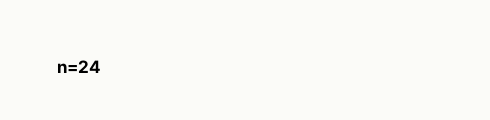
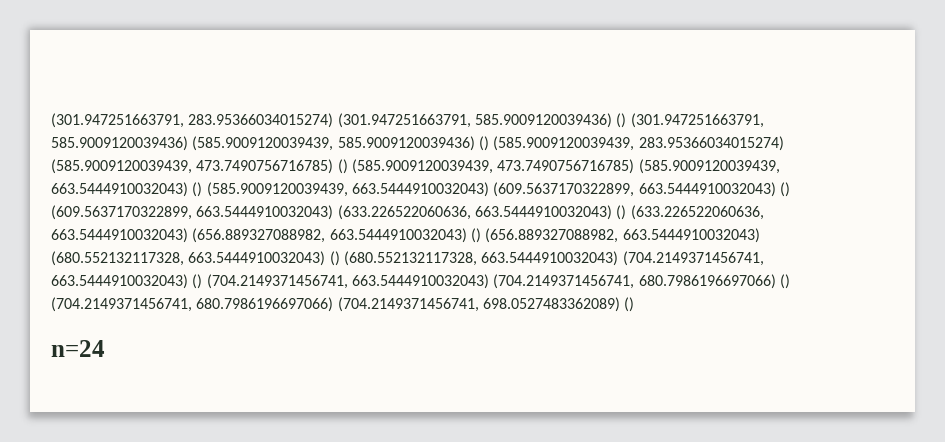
+ (301.947251663791, 283.95366034015274) (301.947251663791, 585.9009120039436) () (301.947251663791, 585.9009120039436) (585.9009120039439, 585.9009120039436) () (585.9009120039439, 283.95366034015274) (585.9009120039439, 473.7490756716785) () (585.9009120039439, 473.7490756716785) (585.9009120039439, 663.5444910032043) () (585.9009120039439, 663.5444910032043) (609.5637170322899, 663.5444910032043) () (609.5637170322899, 663.5444910032043) (633.226522060636, 663.5444910032043) () (633.226522060636, 663.5444910032043) (656.889327088982, 663.5444910032043) () (656.889327088982, 663.5444910032043) (680.552132117328, 663.5444910032043) () (680.552132117328, 663.5444910032043) (704.2149371456741, 663.5444910032043) () (704.2149371456741, 663.5444910032043) (704.2149371456741, 680.7986196697066) () (704.2149371456741, 680.7986196697066) (704.2149371456741, 698.0527483362089) ()

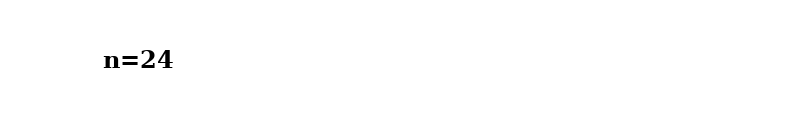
- (301.947251663791, 283.95366034015274) (301.947251663791, 585.9009120039436) () (301.947251663791, 585.9009120039436) (585.9009120039439, 585.9009120039436) () (585.9009120039439, 283.95366034015274) (585.9009120039439, 473.7490756716785) () (585.9009120039439, 473.7490756716785) (585.9009120039439, 663.5444910032043) () (585.9009120039439, 663.5444910032043) (609.5637170322899, 663.5444910032043) () (609.5637170322899, 663.5444910032043) (633.226522060636, 663.5444910032043) () (633.226522060636, 663.5444910032043) (656.889327088982, 663.5444910032043) () (656.889327088982, 663.5444910032043) (680.552132117328, 663.5444910032043) () (680.552132117328, 663.5444910032043) (704.2149371456741, 663.5444910032043) () (704.2149371456741, 663.5444910032043) (704.2149371456741, 680.7986196697066) () (704.2149371456741, 680.7986196697066) (704.2149371456741, 698.0527483362089) ()

